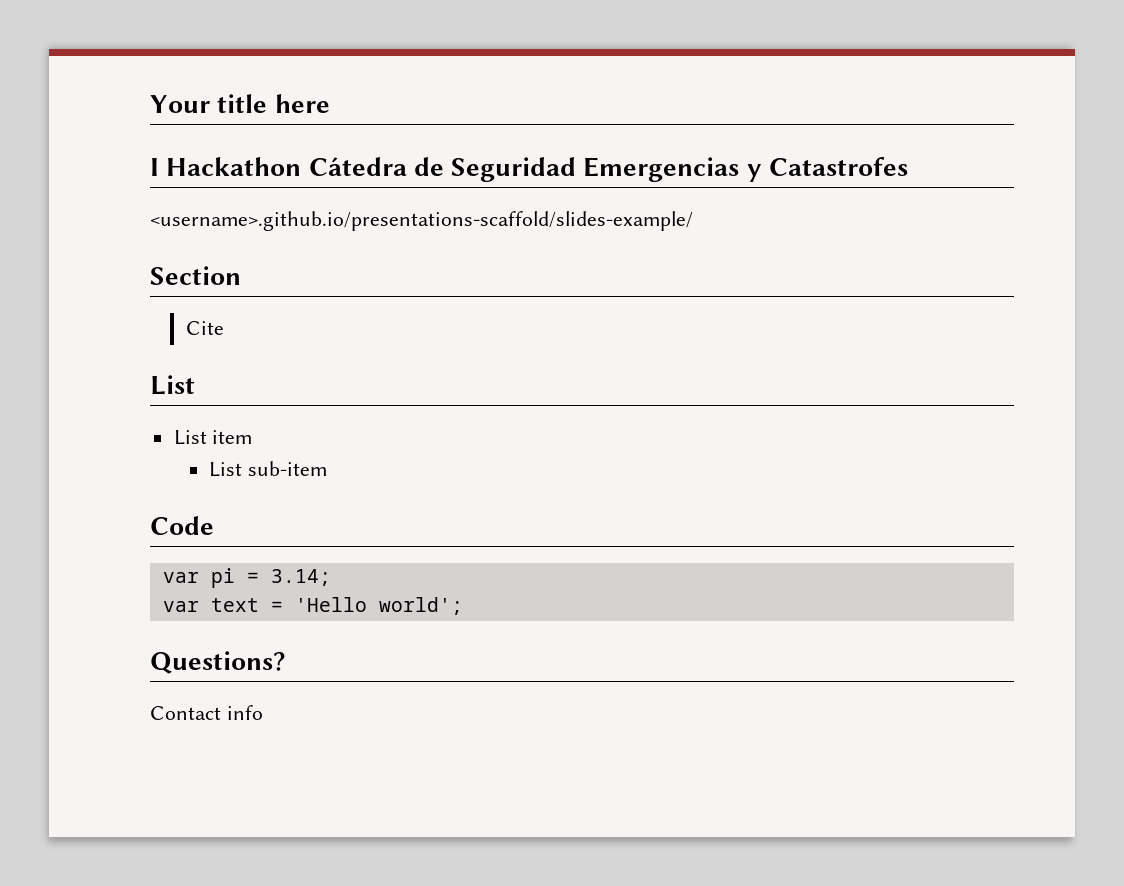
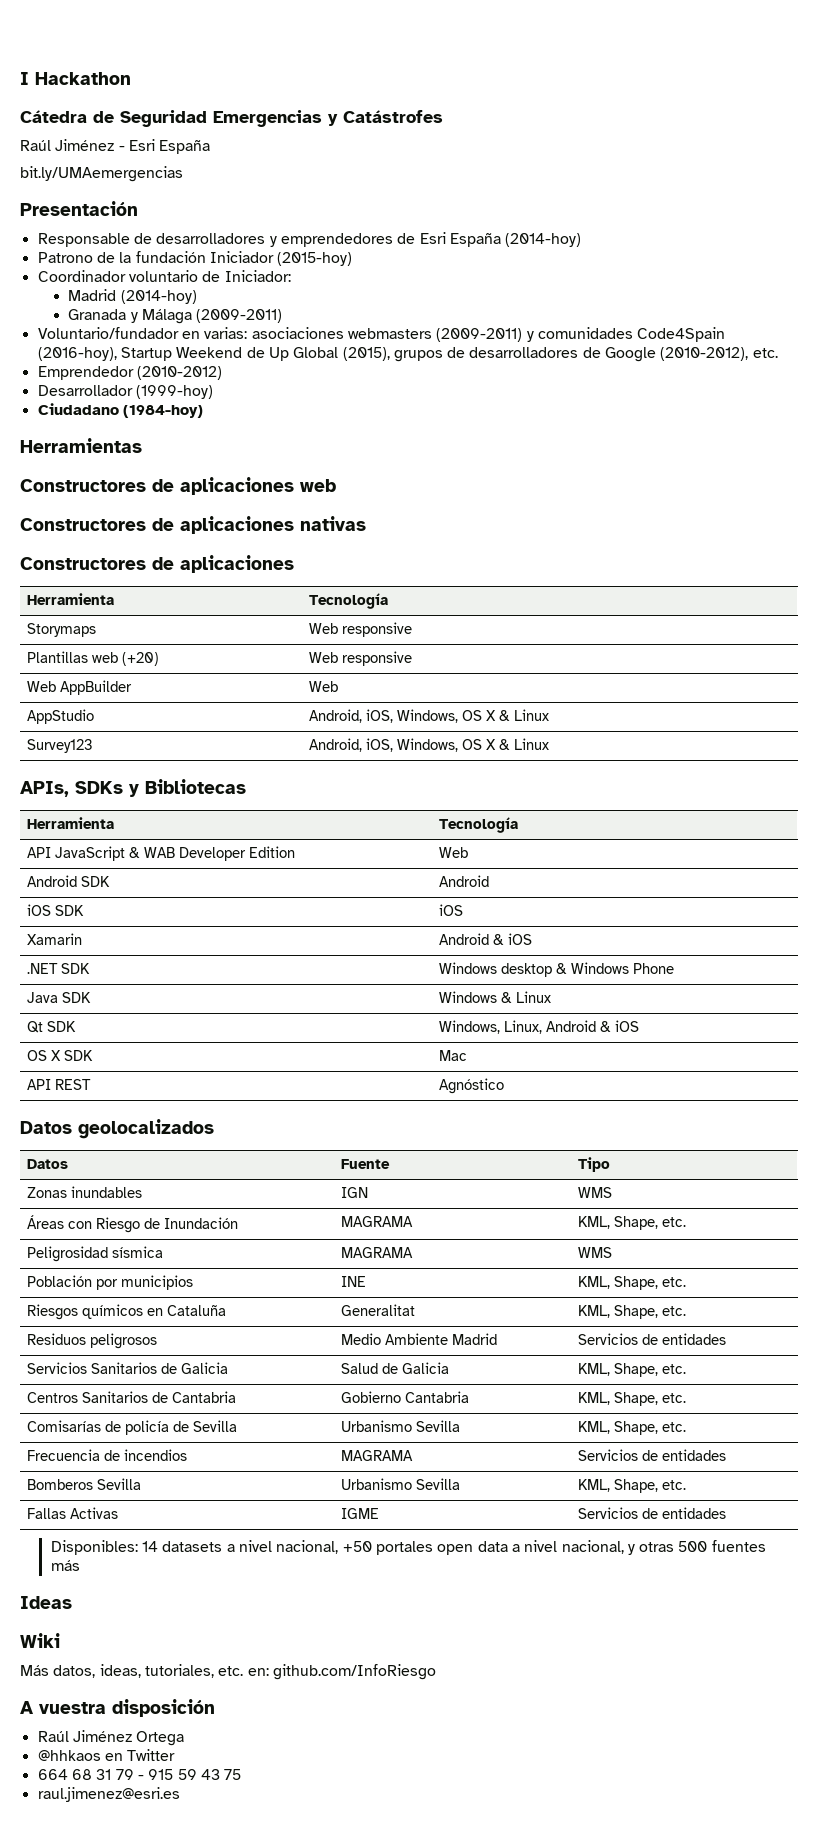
- Your title here
- I Hackathon Cátedra de Seguridad Emergencias y Catastrofes
- <username>.github.io/presentations-scaffold/slides-example/
- Section
- Cite
- List
- List item
- List sub-item
- Code
- var pi = 3.14;
- var text = 'Hello world';
- Questions?
- Contact info
+ I Hackathon
+ Cátedra de Seguridad Emergencias y Catástrofes
+ Raúl Jiménez - Esri España
+ bit.ly/UMAemergencias
+ Presentación
+ Responsable de desarrolladores y emprendedores de Esri España (2014-hoy)
+ Patrono de la fundación Iniciador (2015-hoy)
+ Coordinador voluntario de Iniciador:
+ Madrid (2014-hoy)
+ Granada y Málaga (2009-2011)
+ Voluntario/fundador en varias: asociaciones webmasters (2009-2011) y comunidades Code4Spain (2016-hoy), Startup Weekend de Up Global (2015), grupos de desarrolladores de Google (2010-2012), etc.
+ Emprendedor (2010-2012)
+ Desarrollador (1999-hoy)
+ Ciudadano (1984-hoy)
+ Herramientas
+ Constructores de aplicaciones web
+ Constructores de aplicaciones nativas
+ Constructores de aplicaciones
+ Herramienta | Tecnología
+ Storymaps | Web responsive
+ Plantillas web (+20) | Web responsive
+ Web AppBuilder | Web
+ AppStudio | Android, iOS, Windows, OS X & Linux
+ Survey123 | Android, iOS, Windows, OS X & Linux
+ APIs, SDKs y Bibliotecas
+ Herramienta | Tecnología
+ API JavaScript & WAB Developer Edition | Web
+ Android SDK | Android
+ iOS SDK | iOS
+ Xamarin | Android & iOS
+ .NET SDK | Windows desktop & Windows Phone
+ Java SDK | Windows & Linux
+ Qt SDK | Windows, Linux, Android & iOS
+ OS X SDK | Mac
+ API REST | Agnóstico
+ Datos geolocalizados
+ Datos | Fuente | Tipo
+ Zonas inundables | IGN | WMS
+ Áreas con Riesgo de Inundación | MAGRAMA | KML, Shape, etc.
+ Peligrosidad sísmica | MAGRAMA | WMS
+ Población por municipios | INE | KML, Shape, etc.
+ Riesgos químicos en Cataluña | Generalitat | KML, Shape, etc.
+ Residuos peligrosos | Medio Ambiente Madrid | Servicios de entidades
+ Servicios Sanitarios de Galicia | Salud de Galicia | KML, Shape, etc.
+ Centros Sanitarios de Cantabria | Gobierno Cantabria | KML, Shape, etc.
+ Comisarías de policía de Sevilla | Urbanismo Sevilla | KML, Shape, etc.
+ Frecuencia de incendios | MAGRAMA | Servicios de entidades
+ Bomberos Sevilla | Urbanismo Sevilla | KML, Shape, etc.
+ Fallas Activas | IGME | Servicios de entidades
+ Disponibles: 14 datasets a nivel nacional, +50 portales open data a nivel nacional, y otras 500 fuentes más
+ Ideas
+ Wiki
+ Más datos, ideas, tutoriales, etc. en: github.com/InfoRiesgo
+ A vuestra disposición
+ Raúl Jiménez Ortega
+ @hhkaos en Twitter
+ 664 68 31 79 - 915 59 43 75
+ raul.jimenez@esri.es

